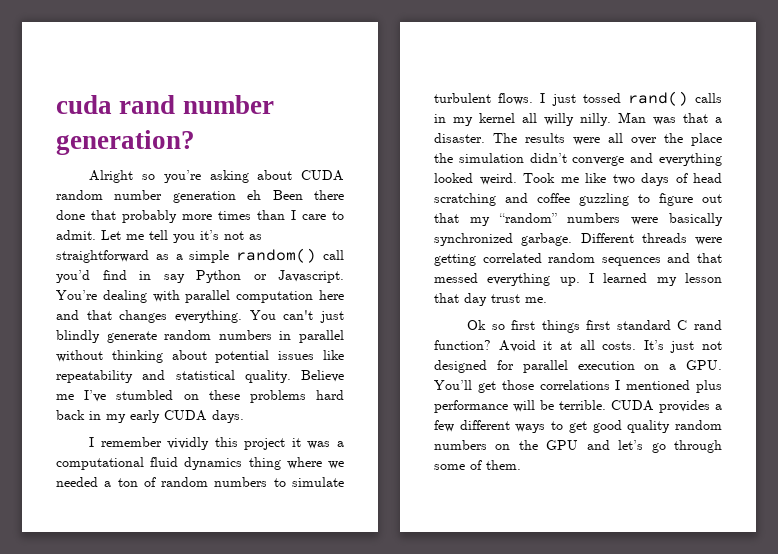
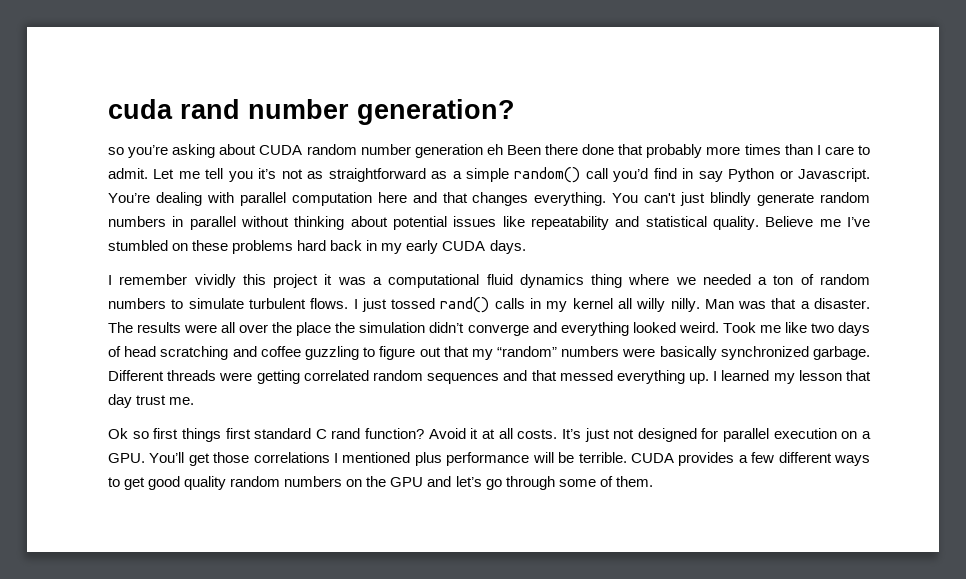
- Alright so you’re asking about CUDA random number generation eh Been there done that probably more times than I care to admit.
+ so you’re asking about CUDA random number generation eh Been there done that probably more times than I care to admit.

